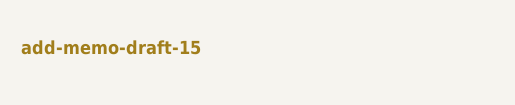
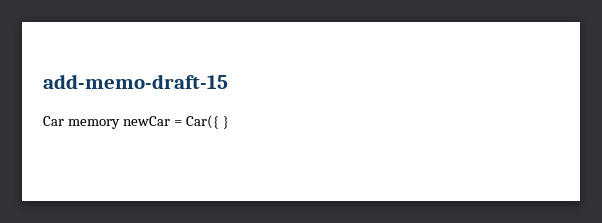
+ Car memory newCar = Car({ }

